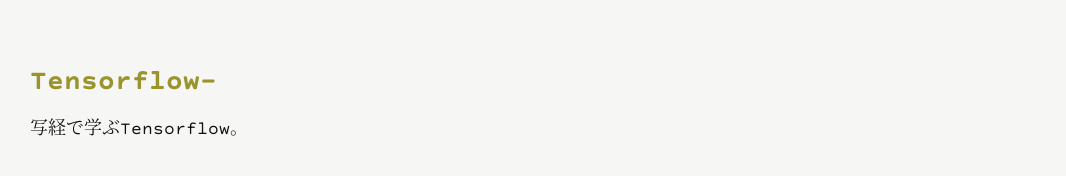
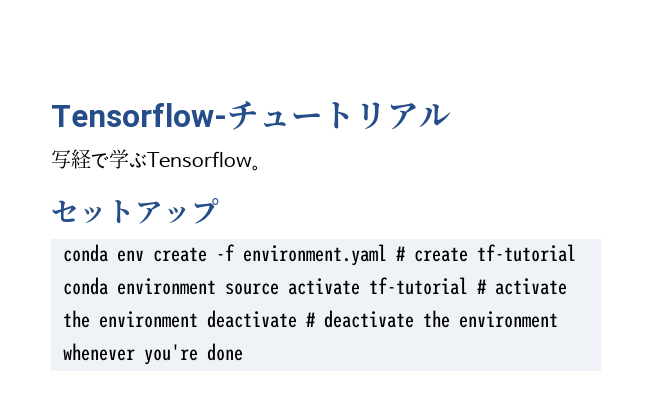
- Tensorflow-
+ Tensorflow-チュートリアル
+ セットアップ
+ conda env create -f environment.yaml # create tf-tutorial conda environment source activate tf-tutorial # activate the environment deactivate # deactivate the environment whenever you're done

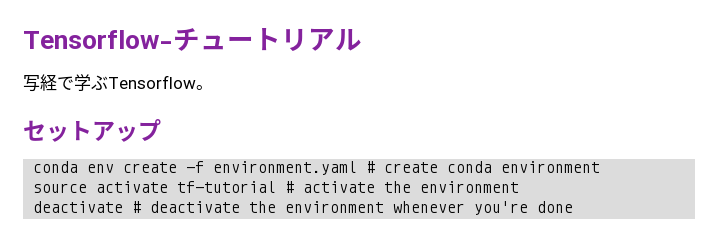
- conda env create -f environment.yaml # create tf-tutorial conda environment source activate tf-tutorial # activate the environment deactivate # deactivate the environment whenever you're done
+ conda env create -f environment.yaml # create conda environment
+ source activate tf-tutorial # activate the environment
+ deactivate # deactivate the environment whenever you're done

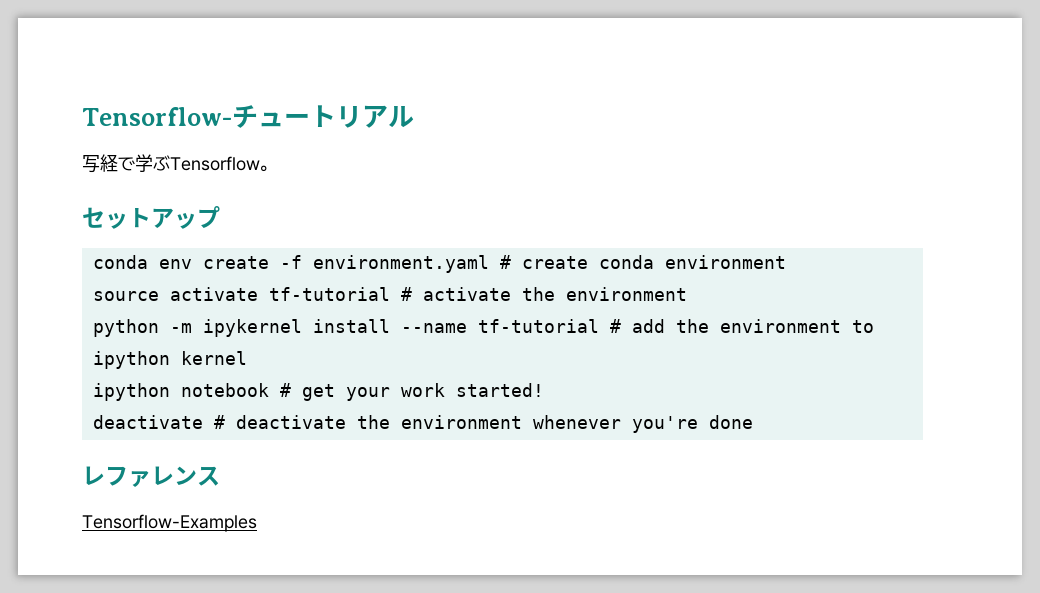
+ python -m ipykernel install --name tf-tutorial # add the environment to ipython kernel
+ ipython notebook # get your work started!
+ レファレンス
+ Tensorflow-Examples

